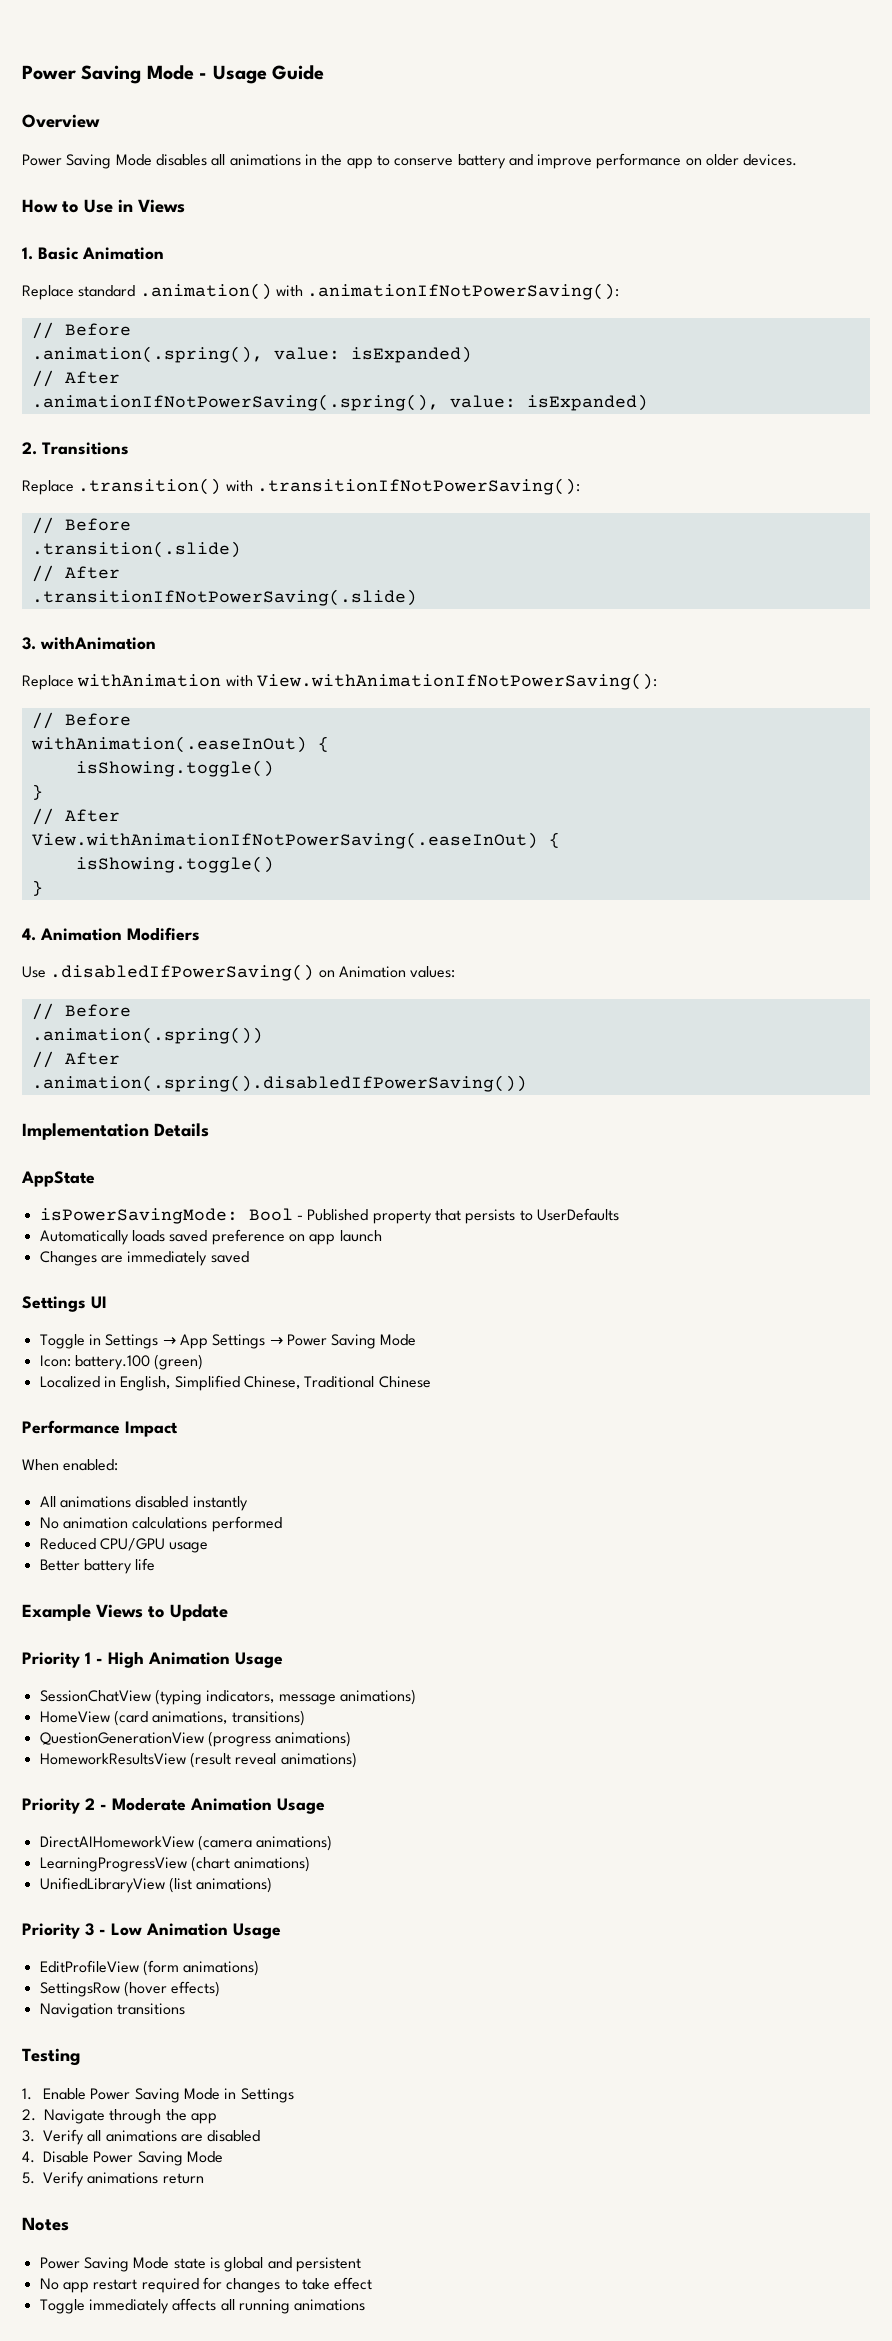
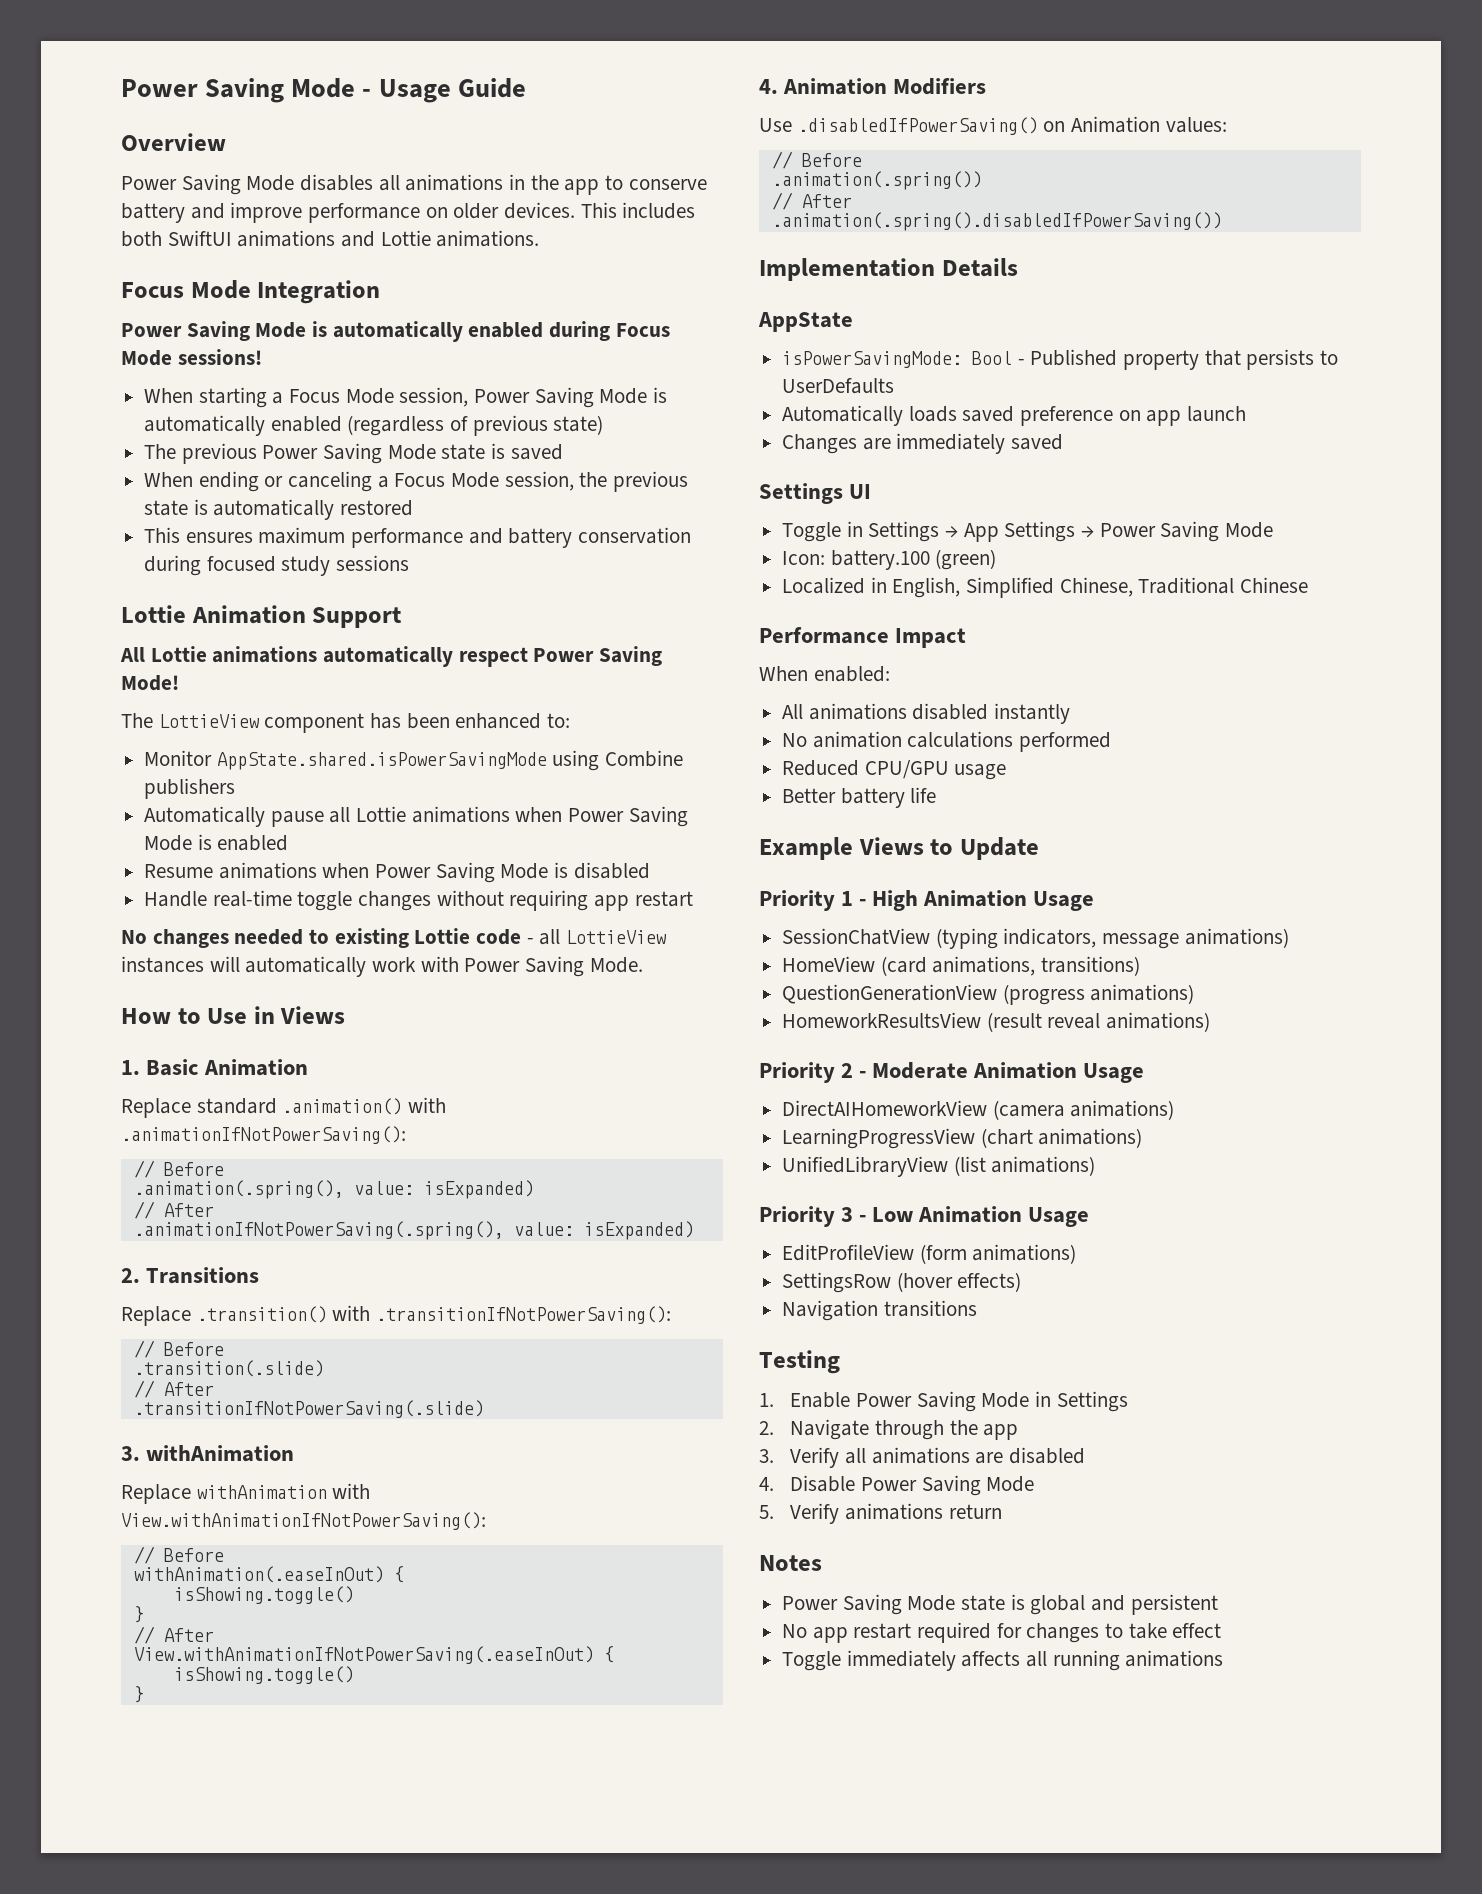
+ This includes both SwiftUI animations and Lottie animations.
+ Focus Mode Integration
+ Power Saving Mode is automatically enabled during Focus Mode sessions!
+ When starting a Focus Mode session, Power Saving Mode is automatically enabled (regardless of previous state)
+ The previous Power Saving Mode state is saved
+ When ending or canceling a Focus Mode session, the previous state is automatically restored
+ This ensures maximum performance and battery conservation during focused study sessions
+ Lottie Animation Support
+ All Lottie animations automatically respect Power Saving Mode!
+ The LottieView component has been enhanced to:
+ Monitor AppState.shared.isPowerSavingMode using Combine publishers
+ Automatically pause all Lottie animations when Power Saving Mode is enabled
+ Resume animations when Power Saving Mode is disabled
+ Handle real-time toggle changes without requiring app restart
+ No changes needed to existing Lottie code - all LottieView instances will automatically work with Power Saving Mode.

